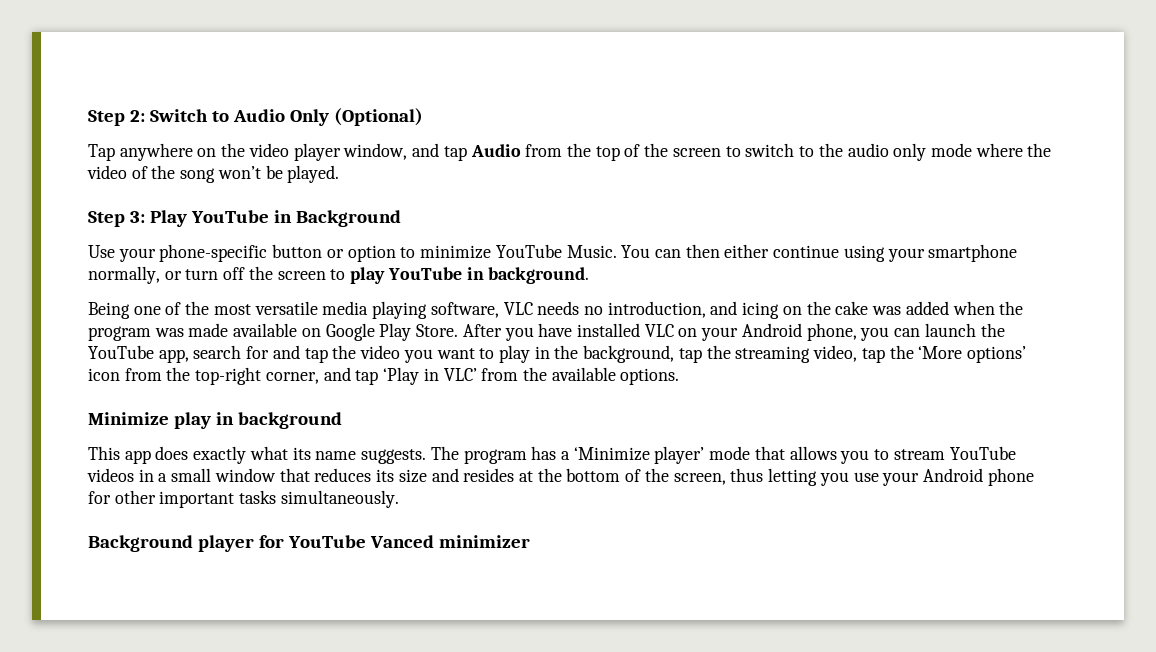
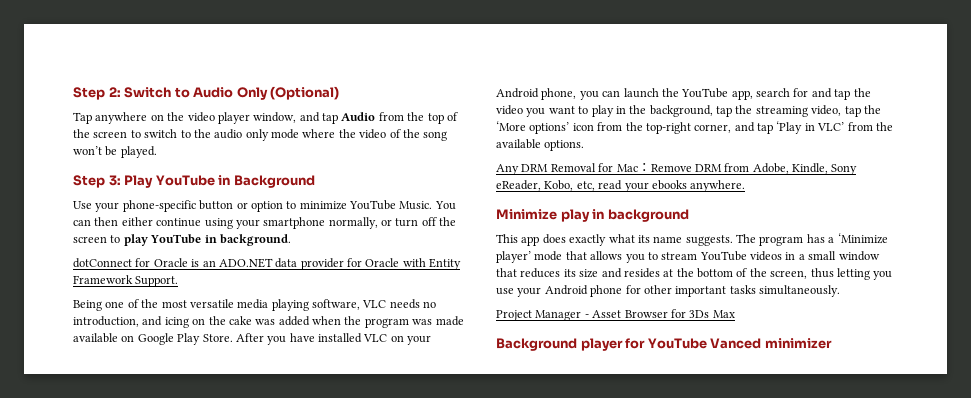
+ dotConnect for Oracle is an ADO.NET data provider for Oracle with Entity Framework Support.
+ Any DRM Removal for Mac：Remove DRM from Adobe, Kindle, Sony eReader, Kobo, etc, read your ebooks anywhere.
+ Project Manager - Asset Browser for 3Ds Max

